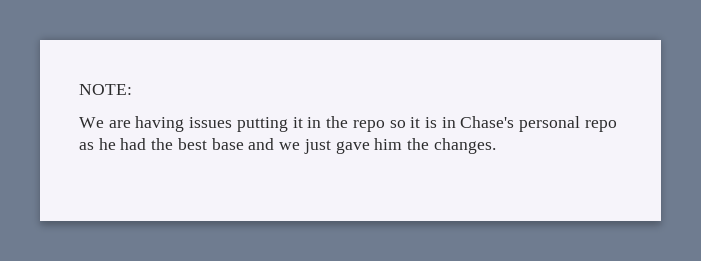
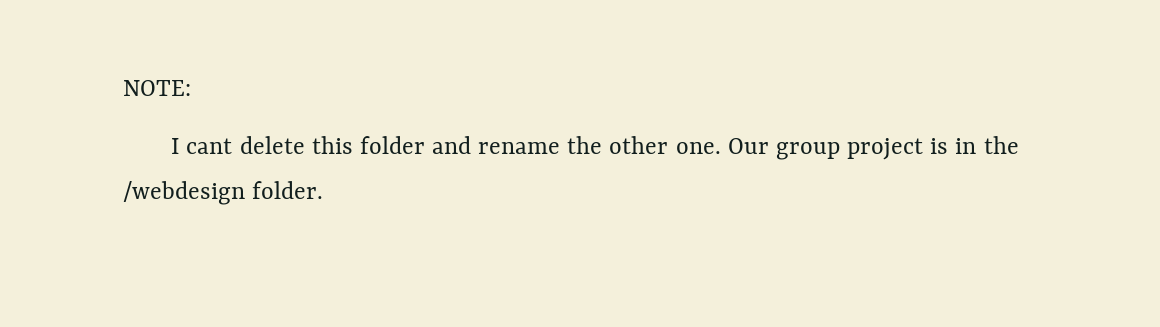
- We are having issues putting it in the repo so it is in Chase's personal repo as he had the best base and we just gave him the changes.
+ I cant delete this folder and rename the other one. Our group project is in the /webdesign folder.

